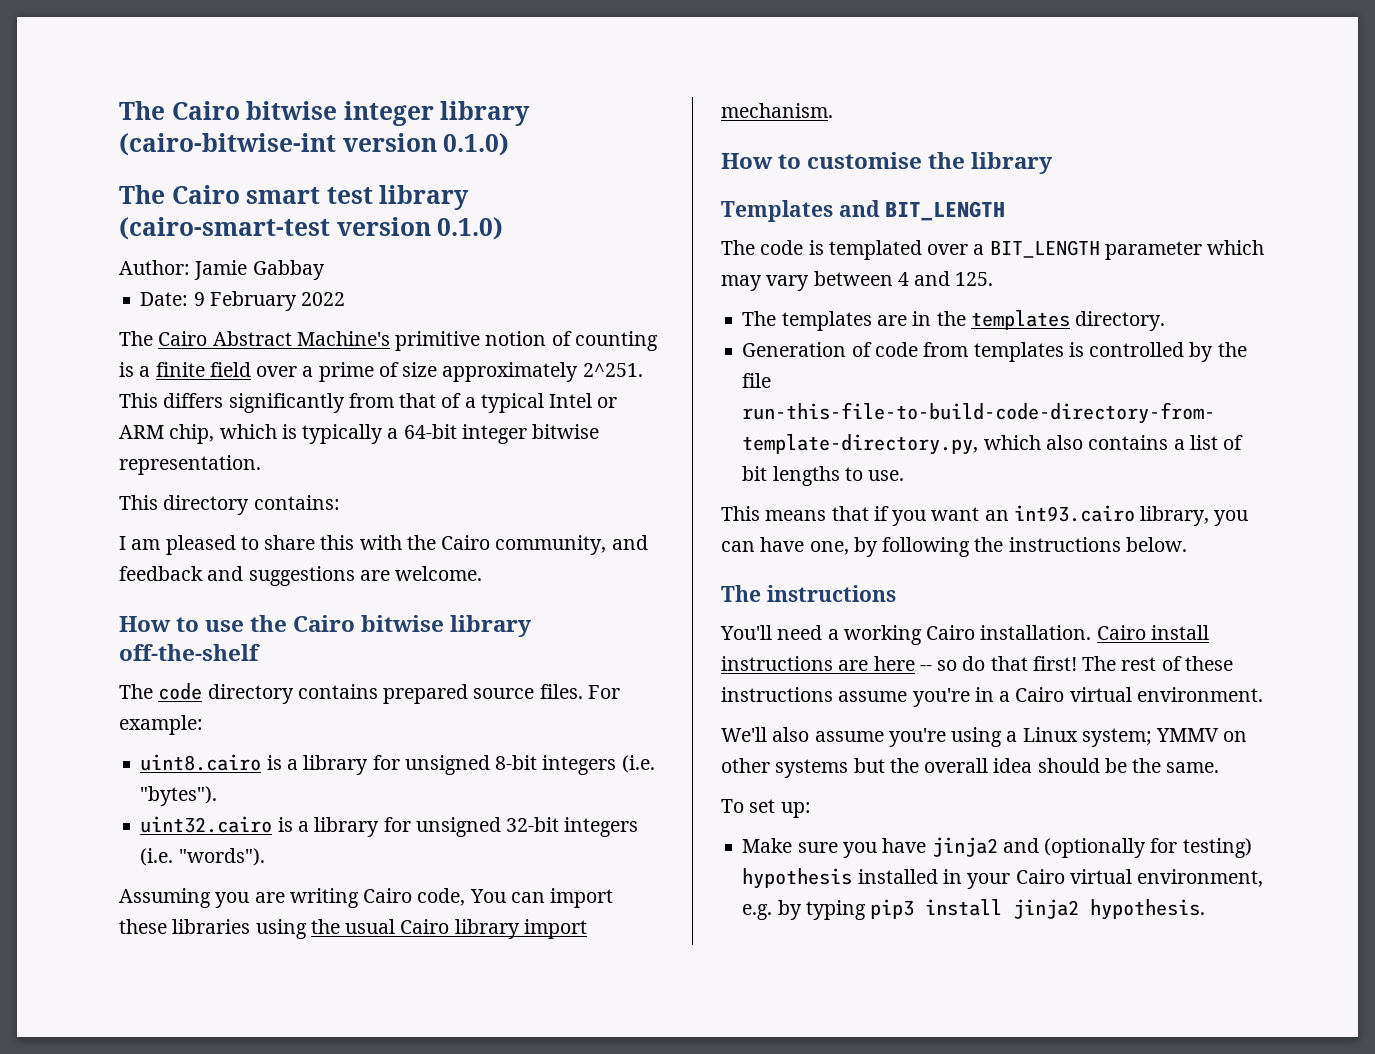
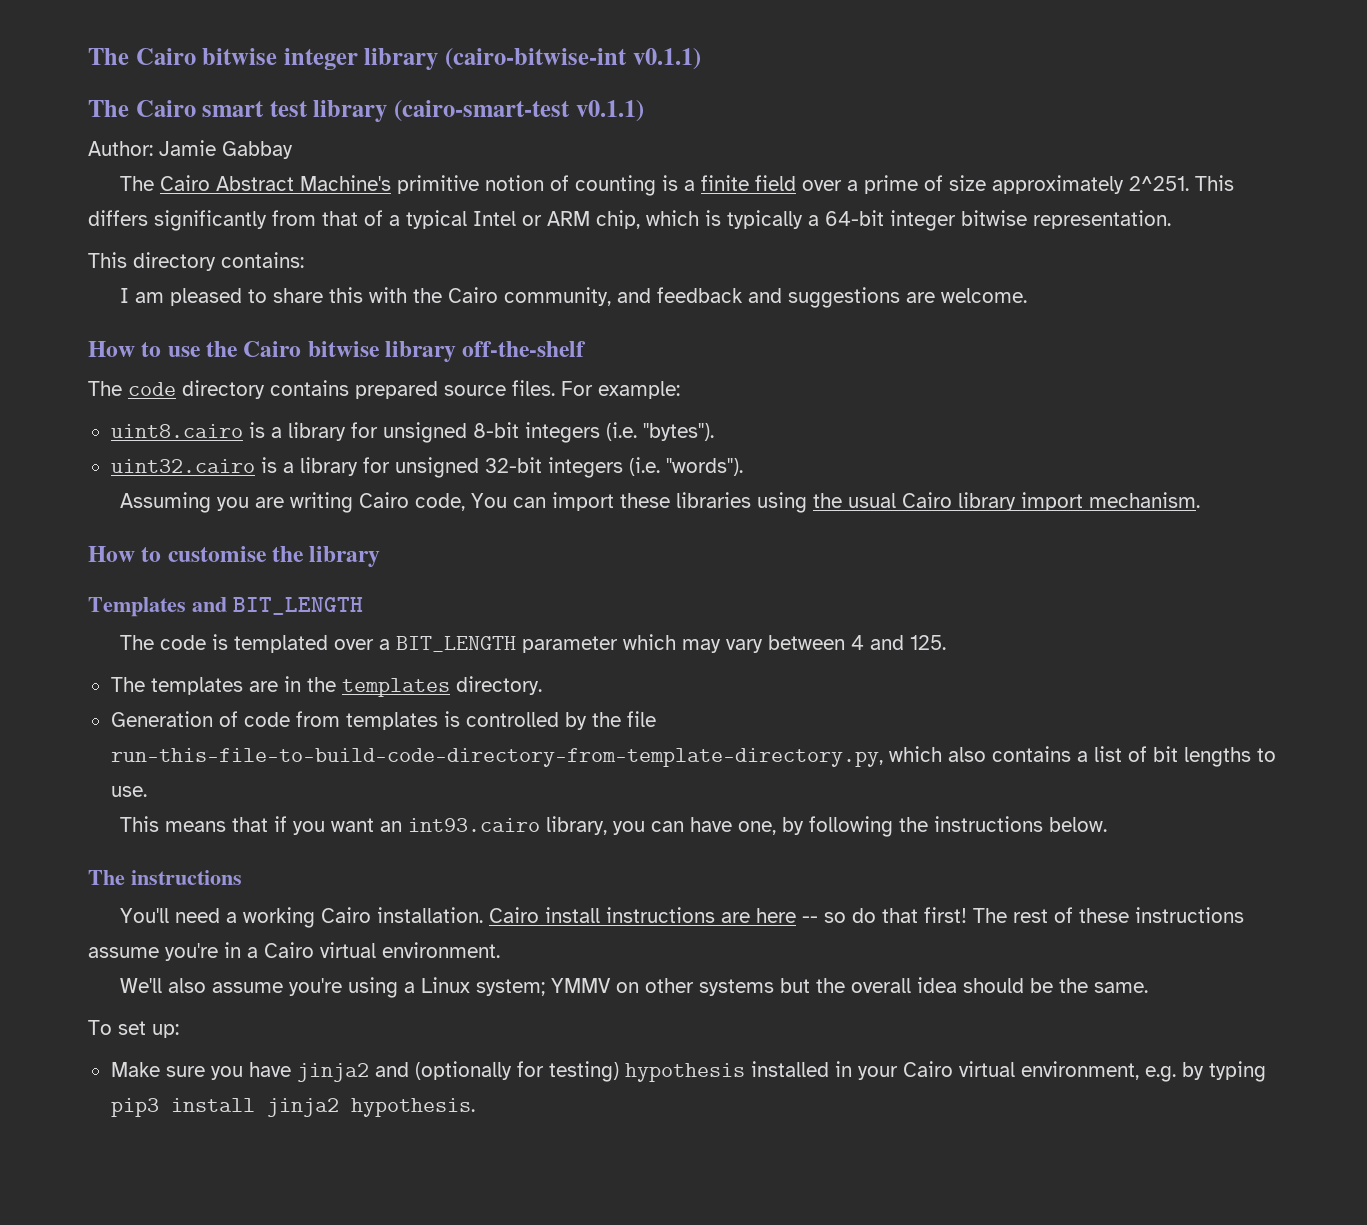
- The Cairo bitwise integer library (cairo-bitwise-int version 0.1.0)
+ The Cairo bitwise integer library (cairo-bitwise-int v0.1.1)
- The Cairo smart test library (cairo-smart-test version 0.1.0)
+ The Cairo smart test library (cairo-smart-test v0.1.1)
- Date: 9 February 2022

